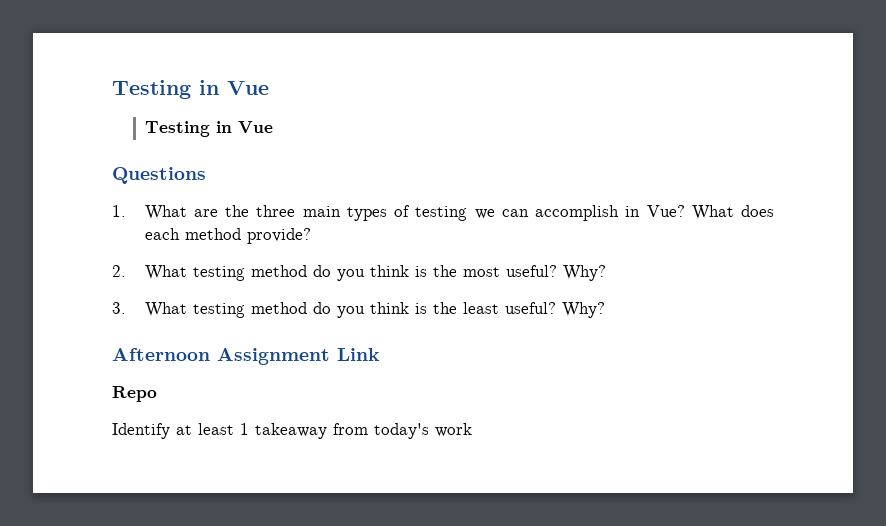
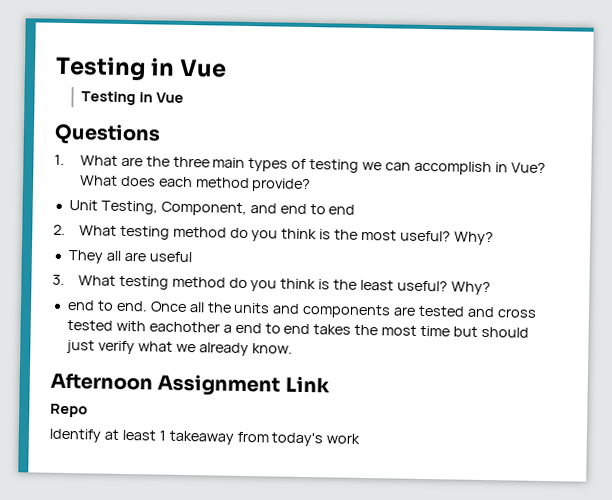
+ Unit Testing, Component, and end to end
+ They all are useful
+ end to end. Once all the units and components are tested and cross tested with eachother a end to end takes the most time but should just verify what we already know.

